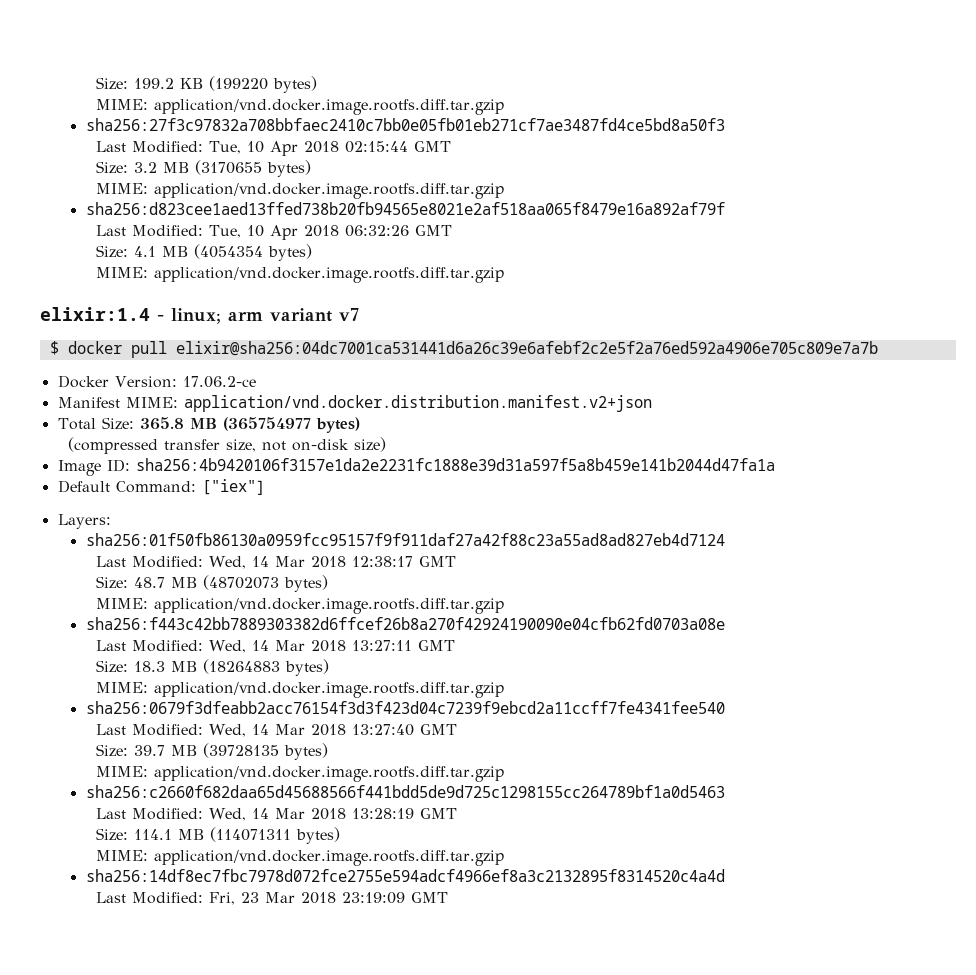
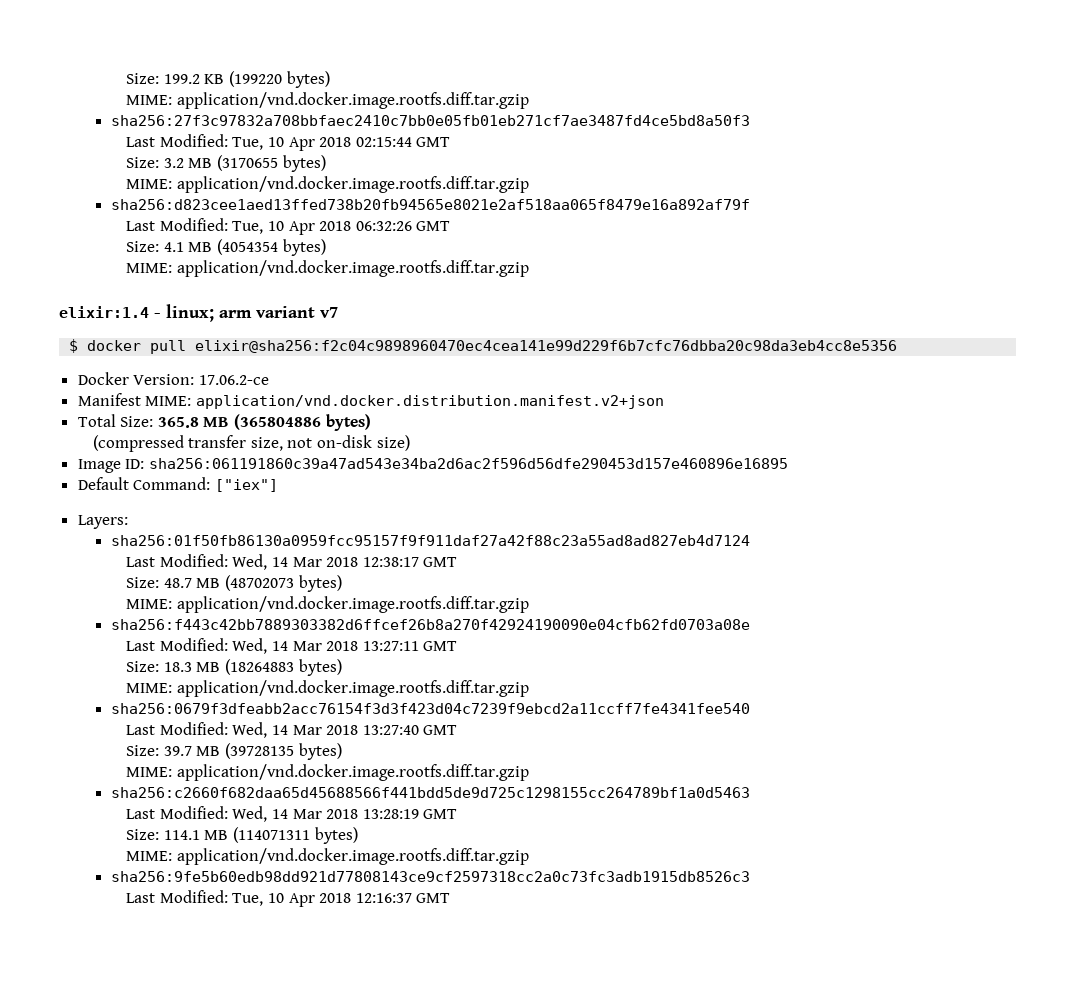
- $ docker pull elixir@sha256:04dc7001ca531441d6a26c39e6afebf2c2e5f2a76ed592a4906e705c809e7a7b
+ $ docker pull elixir@sha256:f2c04c9898960470ec4cea141e99d229f6b7cfc76dbba20c98da3eb4cc8e5356
- Total Size: 365.8 MB (365754977 bytes)
+ Total Size: 365.8 MB (365804886 bytes)
- Image ID: sha256:4b9420106f3157e1da2e2231fc1888e39d31a597f5a8b459e141b2044d47fa1a
+ Image ID: sha256:061191860c39a47ad543e34ba2d6ac2f596d56dfe290453d157e460896e16895
- sha256:14df8ec7fbc7978d072fce2755e594adcf4966ef8a3c2132895f8314520c4a4d
- Last Modified: Fri, 23 Mar 2018 23:19:09 GMT
+ sha256:9fe5b60edb98dd921d77808143ce9cf2597318cc2a0c73fc3adb1915db8526c3
+ Last Modified: Tue, 10 Apr 2018 12:16:37 GMT

